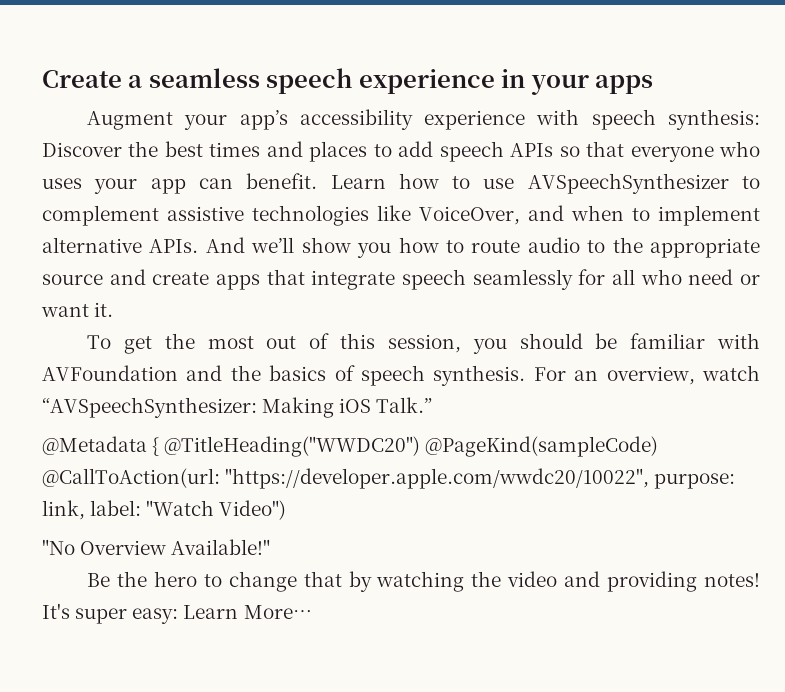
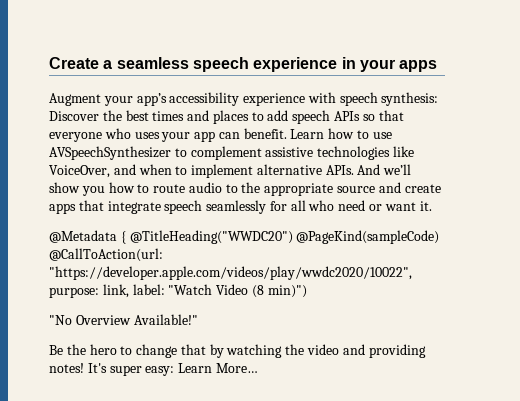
- To get the most out of this session, you should be familiar with AVFoundation and the basics of speech synthesis. For an overview, watch “AVSpeechSynthesizer: Making iOS Talk.”
- @Metadata { @TitleHeading("WWDC20") @PageKind(sampleCode) @CallToAction(url: "https://developer.apple.com/wwdc20/10022", purpose: link, label: "Watch Video")
+ @Metadata { @TitleHeading("WWDC20") @PageKind(sampleCode) @CallToAction(url: "https://developer.apple.com/videos/play/wwdc2020/10022", purpose: link, label: "Watch Video (8 min)")

